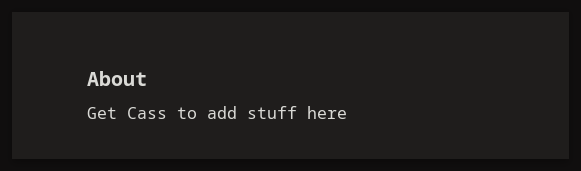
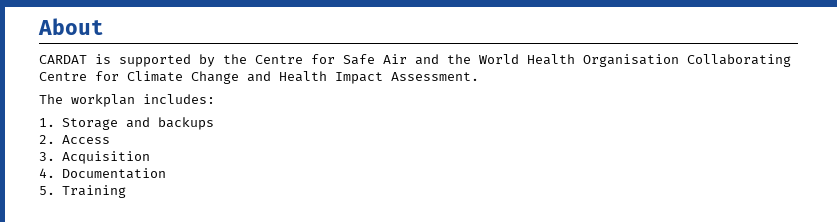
- Get Cass to add stuff here
+ CARDAT is supported by the Centre for Safe Air and the World Health Organisation Collaborating Centre for Climate Change and Health Impact Assessment.
+ The workplan includes:
+ 1. Storage and backups
+ 2. Access
+ 3. Acquisition
+ 4. Documentation
+ 5. Training

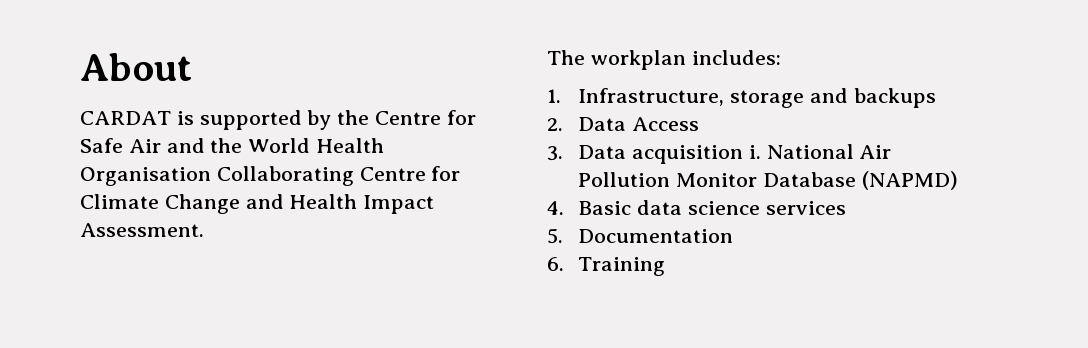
- 1. Storage and backups
+ 1. Infrastructure, storage and backups
- 2. Access
+ 2. Data Access
- 3. Acquisition
- 4. Documentation
+ 3. Data acquisition i. National Air Pollution Monitor Database (NAPMD)
+ 4. Basic data science services
+ 5. Documentation
- 5. Training
+ 6. Training

